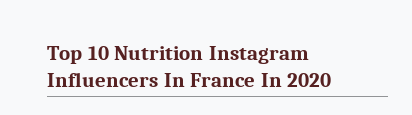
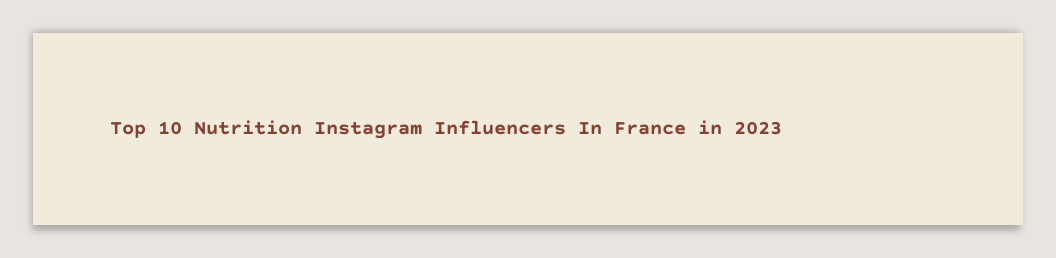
- Top 10 Nutrition Instagram Influencers In France In 2020
+ Top 10 Nutrition Instagram Influencers In France in 2023

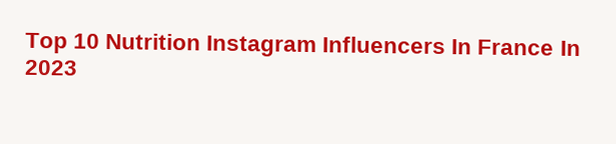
- Top 10 Nutrition Instagram Influencers In France in 2023
+ Top 10 Nutrition Instagram Influencers In France In 2023

